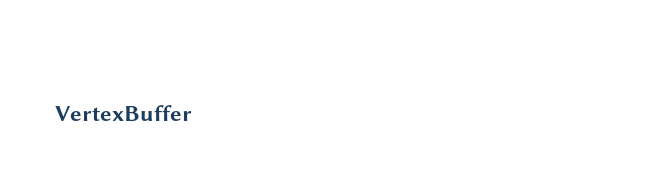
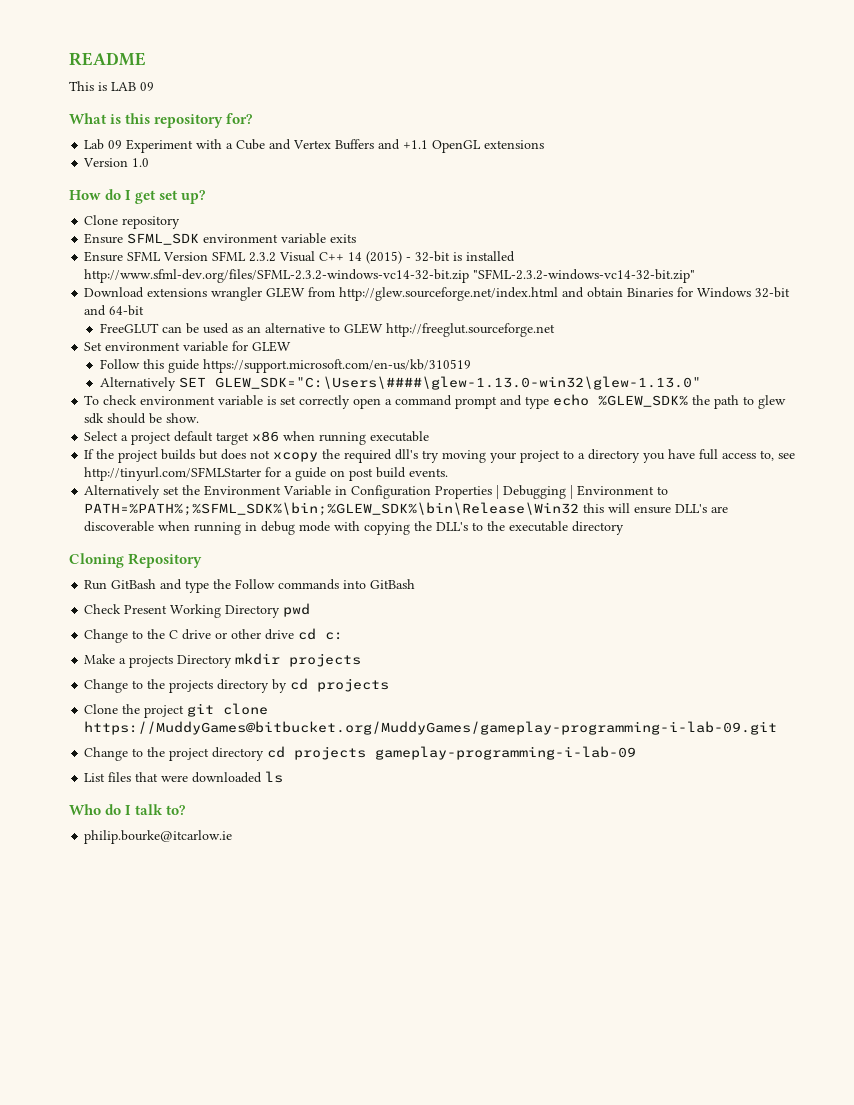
- VertexBuffer
+ README
+ This is LAB 09
+ What is this repository for?
+ Lab 09 Experiment with a Cube and Vertex Buffers and +1.1 OpenGL extensions
+ Version 1.0
+ How do I get set up?
+ Clone repository
+ Ensure SFML_SDK environment variable exits
+ Ensure SFML Version SFML 2.3.2 Visual C++ 14 (2015) - 32-bit is installed http://www.sfml-dev.org/files/SFML-2.3.2-windows-vc14-32-bit.zip "SFML-2.3.2-windows-vc14-32-bit.zip"
+ Download extensions wrangler GLEW from http://glew.sourceforge.net/index.html and obtain Binaries for Windows 32-bit and 64-bit
+ FreeGLUT can be used as an alternative to GLEW http://freeglut.sourceforge.net
+ Set environment variable for GLEW
+ Follow this guide https://support.microsoft.com/en-us/kb/310519
+ Alternatively SET GLEW_SDK="C:\Users\####\glew-1.13.0-win32\glew-1.13.0"
+ To check environment variable is set correctly open a command prompt and type echo %GLEW_SDK% the path to glew sdk should be show.
+ Select a project default target x86 when running executable
+ If the project builds but does not xcopy the required dll's try moving your project to a directory you have full access to, see http://tinyurl.com/SFMLStarter for a guide on post build events.
+ Alternatively set the Environment Variable in Configuration Properties | Debugging | Environment to PATH=%PATH%;%SFML_SDK%\bin;%GLEW_SDK%\bin\Release\Win32 this will ensure DLL's are discoverable when running in debug mode with copying the DLL's to the executable directory
+ Cloning Repository
+ Run GitBash and type the Follow commands into GitBash
+ Check Present Working Directory pwd
+ Change to the C drive or other drive cd c:
+ Make a projects Directory mkdir projects
+ Change to the projects directory by cd projects
+ Clone the project git clone https://MuddyGames@bitbucket.org/MuddyGames/gameplay-programming-i-lab-09.git
+ Change to the project directory cd projects gameplay-programming-i-lab-09
+ List files that were downloaded ls
+ Who do I talk to?
+ philip.bourke@itcarlow.ie

